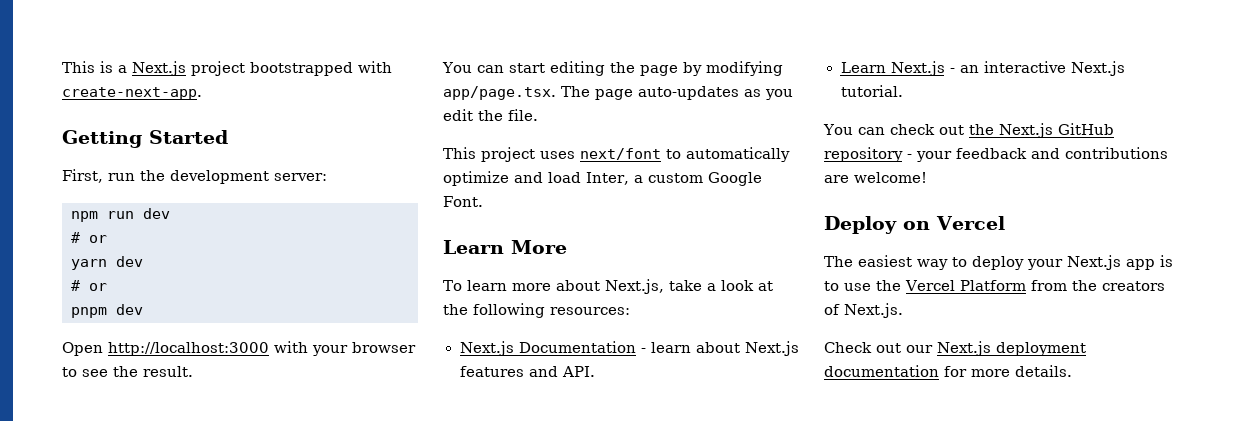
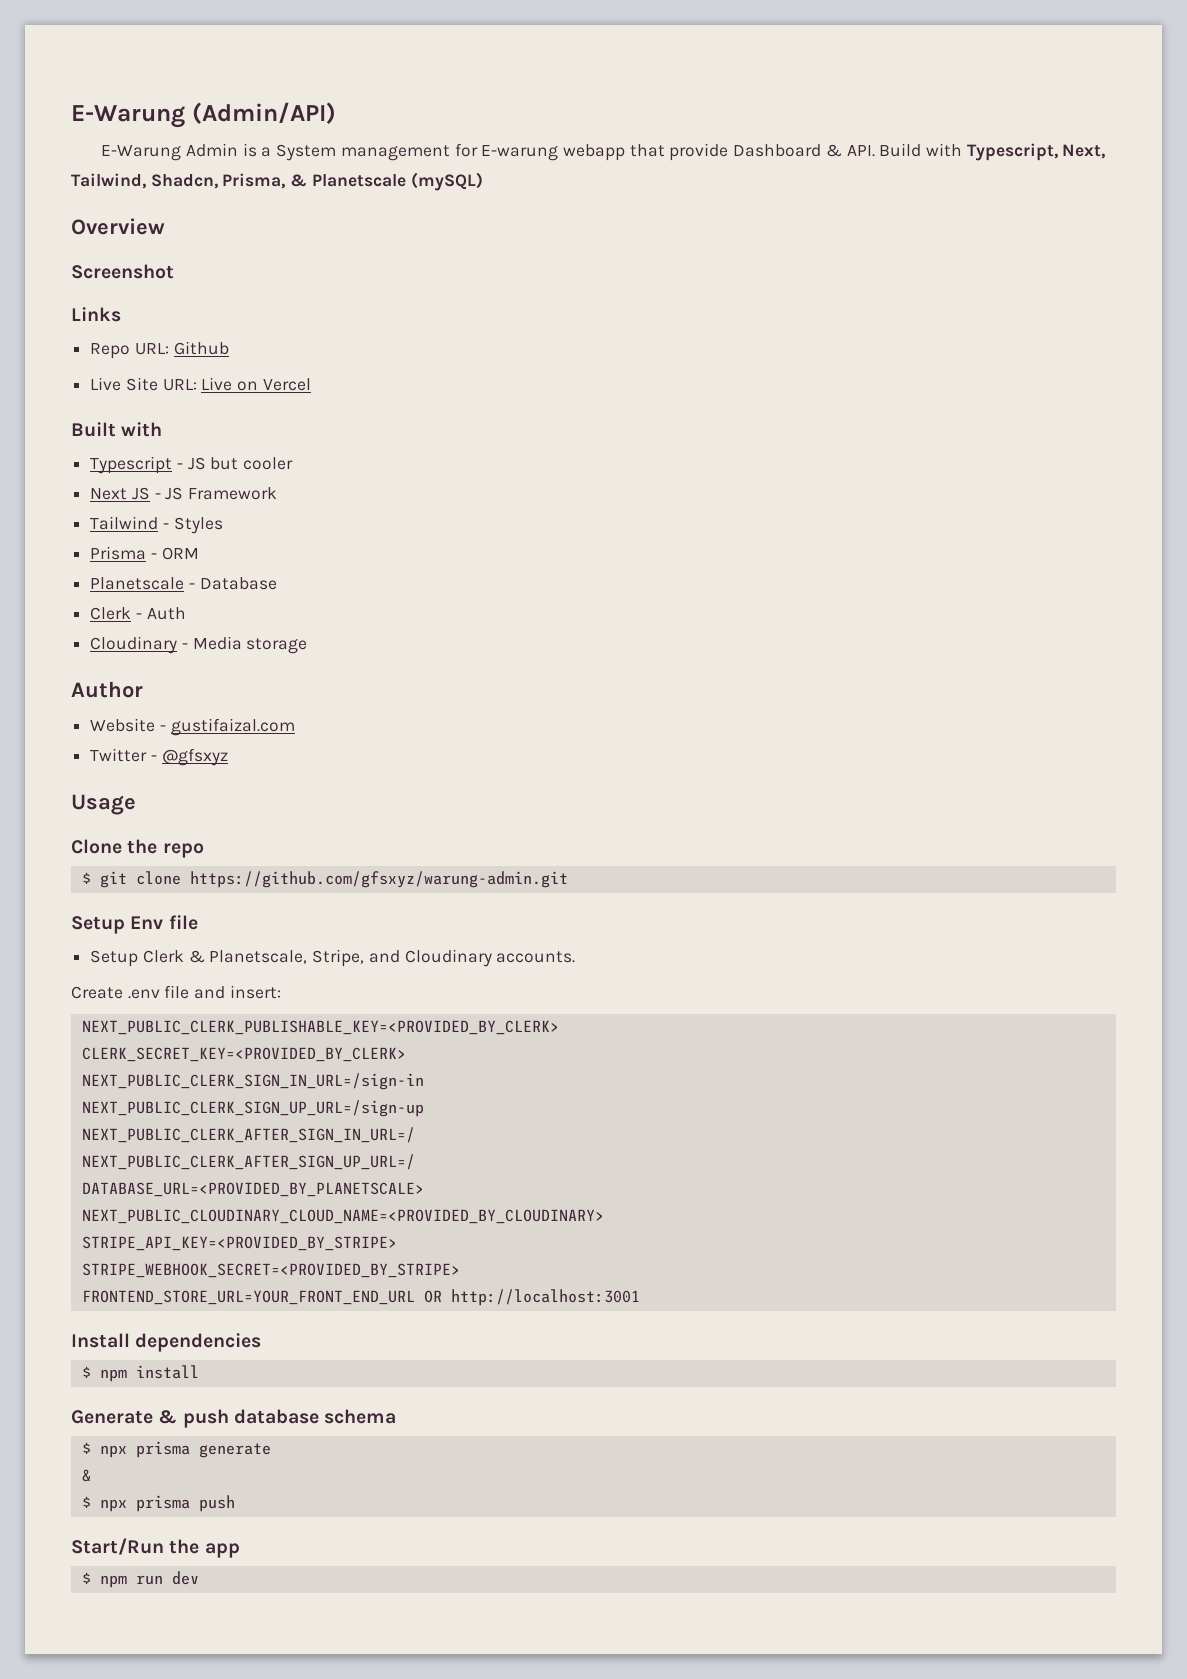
- This is a Next.js project bootstrapped with create-next-app.
- Getting Started
- First, run the development server:
- npm run dev
- # or
- yarn dev
- # or
- pnpm dev
- Open http://localhost:3000 with your browser to see the result.
- You can start editing the page by modifying app/page.tsx. The page auto-updates as you edit the file.
- This project uses next/font to automatically optimize and load Inter, a custom Google Font.
- Learn More
- To learn more about Next.js, take a look at the following resources:
- Next.js Documentation - learn about Next.js features and API.
- Learn Next.js - an interactive Next.js tutorial.
- You can check out the Next.js GitHub repository - your feedback and contributions are welcome!
- Deploy on Vercel
- The easiest way to deploy your Next.js app is to use the Vercel Platform from the creators of Next.js.
- Check out our Next.js deployment documentation for more details.
+ E-Warung (Admin/API)
+ E-Warung Admin is a System management for E-warung webapp that provide Dashboard & API. Build with Typescript, Next, Tailwind, Shadcn, Prisma, & Planetscale (mySQL)
+ Overview
+ Screenshot
+ Links
+ Repo URL: Github
+ Live Site URL: Live on Vercel
+ Built with
+ Typescript - JS but cooler
+ Next JS - JS Framework
+ Tailwind - Styles
+ Prisma - ORM
+ Planetscale - Database
+ Clerk - Auth
+ Cloudinary - Media storage
+ Author
+ Website - gustifaizal.com
+ Twitter - @gfsxyz
+ Usage
+ Clone the repo
+ $ git clone https://github.com/gfsxyz/warung-admin.git
+ Setup Env file
+ Setup Clerk & Planetscale, Stripe, and Cloudinary accounts.
+ Create .env file and insert:
+ NEXT_PUBLIC_CLERK_PUBLISHABLE_KEY=<PROVIDED_BY_CLERK>
+ CLERK_SECRET_KEY=<PROVIDED_BY_CLERK>
+ NEXT_PUBLIC_CLERK_SIGN_IN_URL=/sign-in
+ NEXT_PUBLIC_CLERK_SIGN_UP_URL=/sign-up
+ NEXT_PUBLIC_CLERK_AFTER_SIGN_IN_URL=/
+ NEXT_PUBLIC_CLERK_AFTER_SIGN_UP_URL=/
+ DATABASE_URL=<PROVIDED_BY_PLANETSCALE>
+ NEXT_PUBLIC_CLOUDINARY_CLOUD_NAME=<PROVIDED_BY_CLOUDINARY>
+ STRIPE_API_KEY=<PROVIDED_BY_STRIPE>
+ STRIPE_WEBHOOK_SECRET=<PROVIDED_BY_STRIPE>
+ FRONTEND_STORE_URL=YOUR_FRONT_END_URL OR http://localhost:3001
+ Install dependencies
+ $ npm install
+ Generate & push database schema
+ $ npx prisma generate
+ &
+ $ npx prisma push
+ Start/Run the app
+ $ npm run dev

